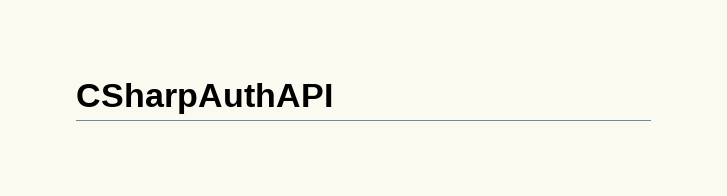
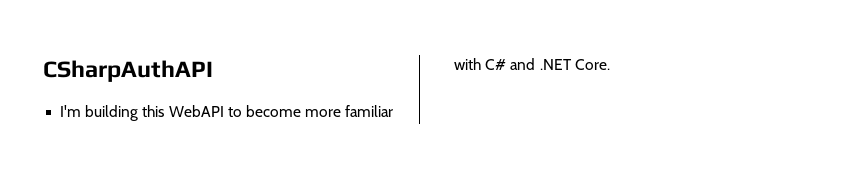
+ I'm building this WebAPI to become more familiar with C# and .NET Core.

